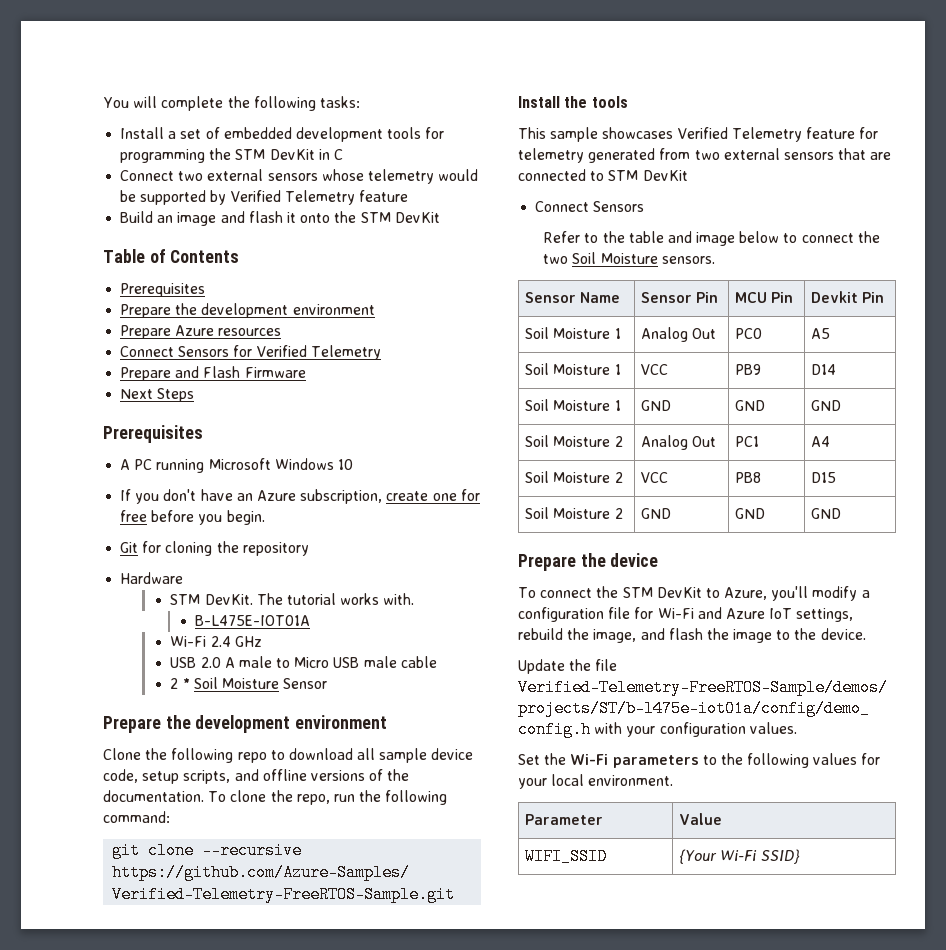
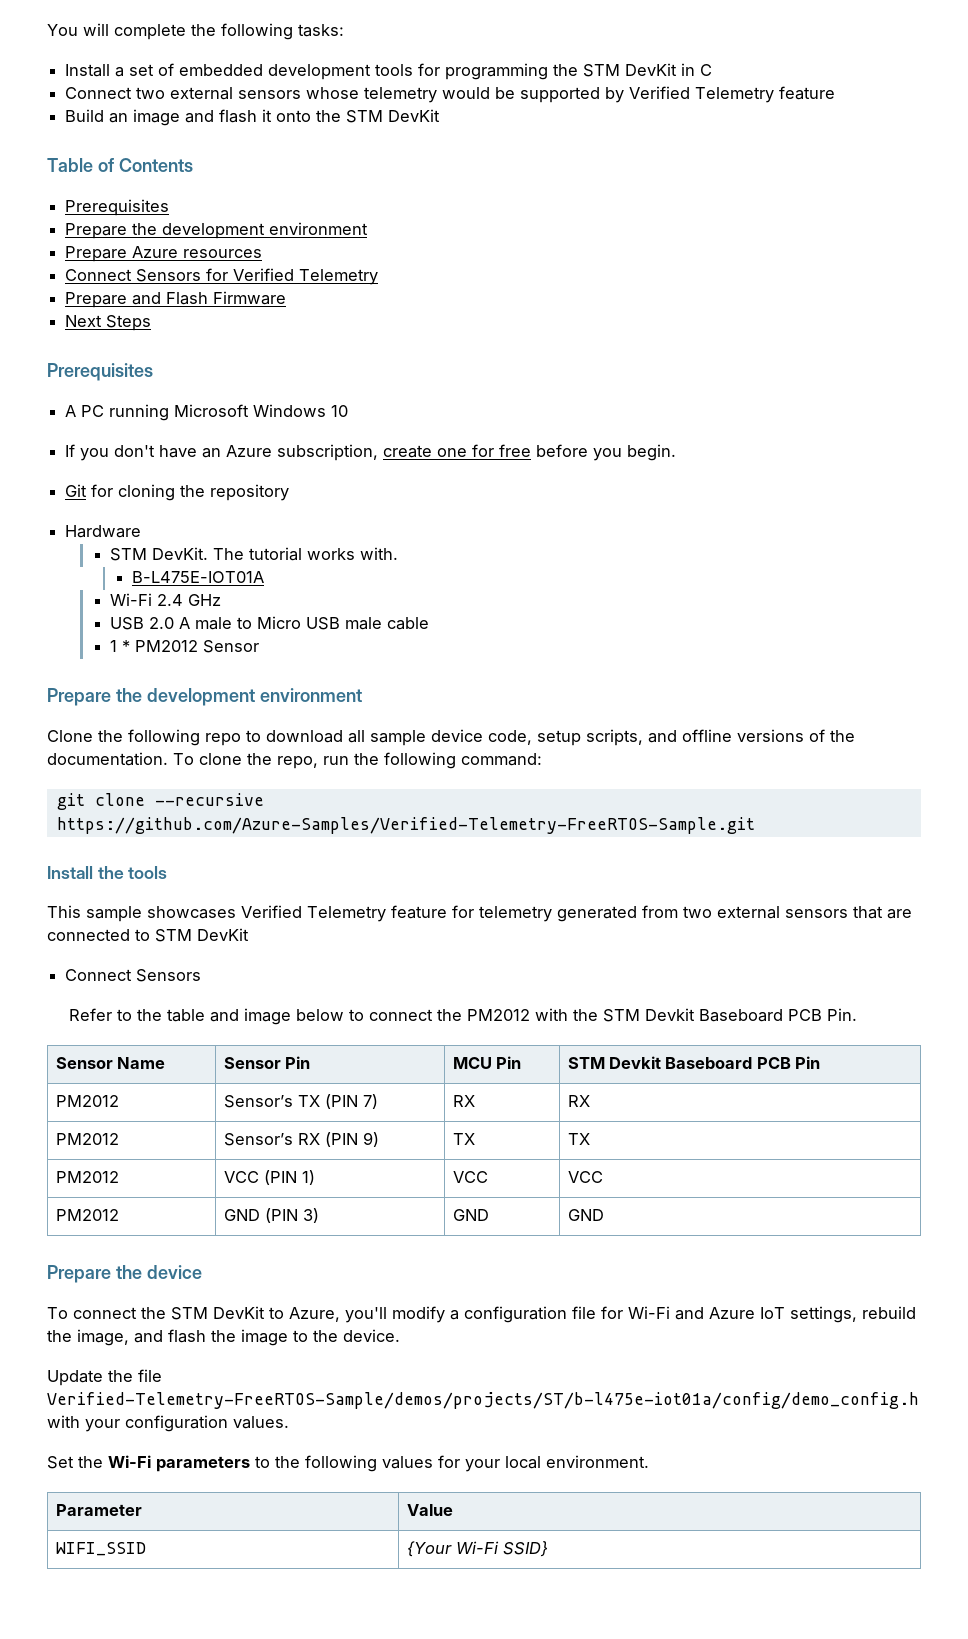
- 2 * Soil Moisture Sensor
+ 1 * PM2012 Sensor
- Refer to the table and image below to connect the two Soil Moisture sensors.
+ Refer to the table and image below to connect the PM2012 with the STM Devkit Baseboard PCB Pin.
- Sensor Name | Sensor Pin | MCU Pin | Devkit Pin
- Soil Moisture 1 | Analog Out | PC0 | A5
- Soil Moisture 1 | VCC | PB9 | D14
- Soil Moisture 1 | GND | GND | GND
- Soil Moisture 2 | Analog Out | PC1 | A4
- Soil Moisture 2 | VCC | PB8 | D15
- Soil Moisture 2 | GND | GND | GND
+ Sensor Name | Sensor Pin | MCU Pin | STM Devkit Baseboard PCB Pin
+ PM2012 | Sensor’s TX (PIN 7) | RX | RX
+ PM2012 | Sensor’s RX (PIN 9) | TX | TX
+ PM2012 | VCC (PIN 1) | VCC | VCC
+ PM2012 | GND (PIN 3) | GND | GND

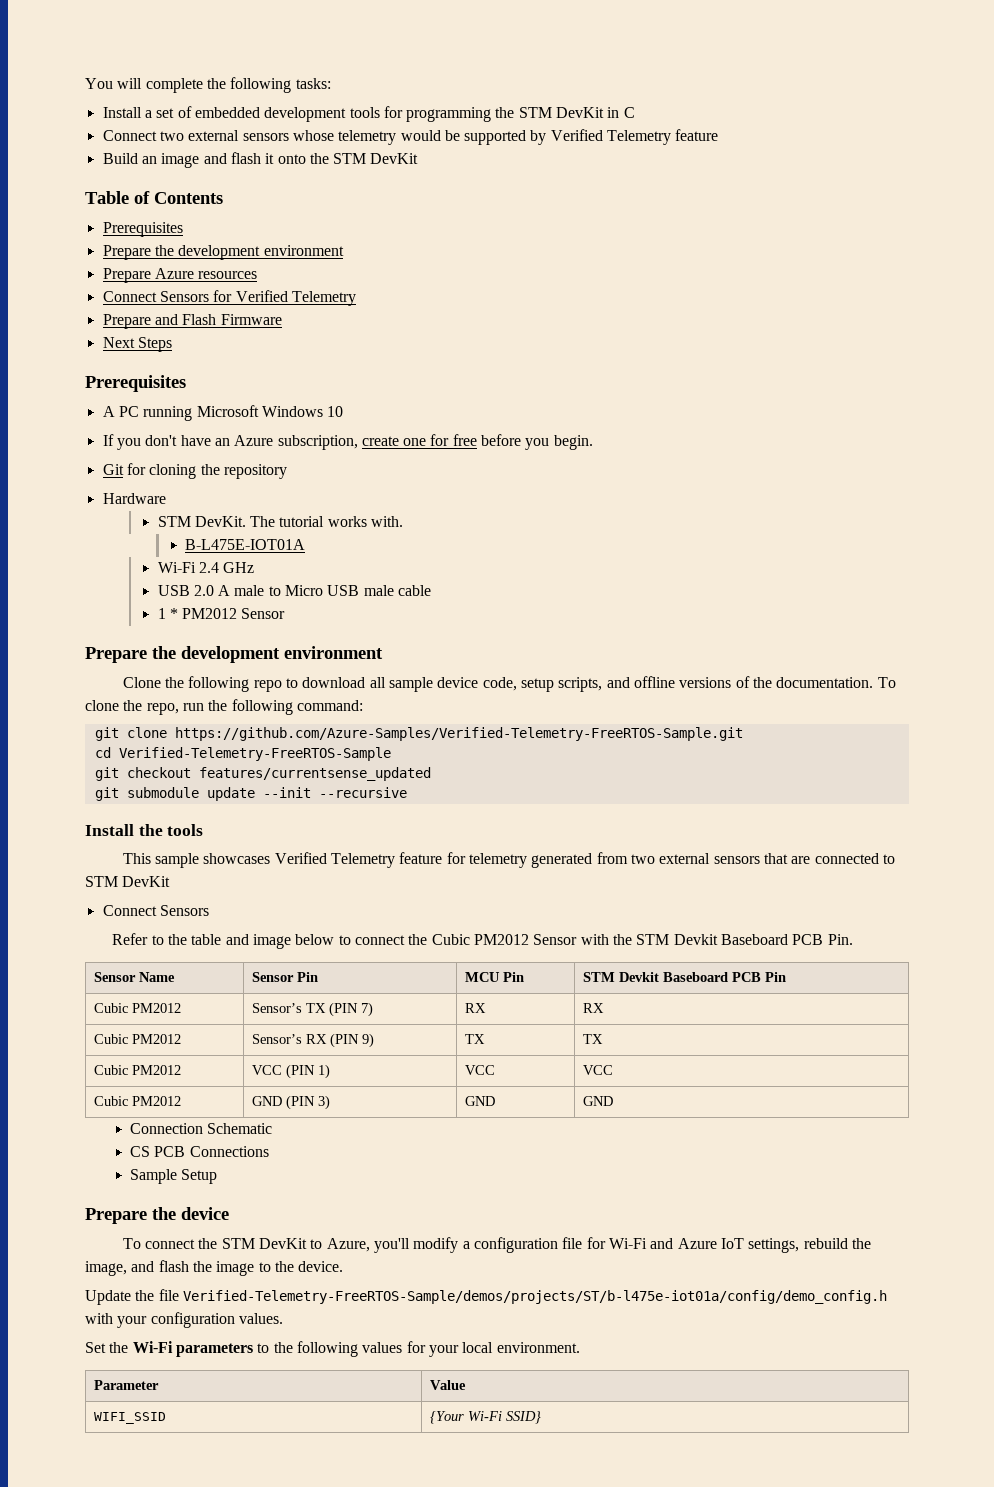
- git clone --recursive https://github.com/Azure-Samples/Verified-Telemetry-FreeRTOS-Sample.git
+ git clone https://github.com/Azure-Samples/Verified-Telemetry-FreeRTOS-Sample.git
+ cd Verified-Telemetry-FreeRTOS-Sample
+ git checkout features/currentsense_updated
+ git submodule update --init --recursive
- Refer to the table and image below to connect the PM2012 with the STM Devkit Baseboard PCB Pin.
+ Refer to the table and image below to connect the Cubic PM2012 Sensor with the STM Devkit Baseboard PCB Pin.
- PM2012 | Sensor’s TX (PIN 7) | RX | RX
+ Cubic PM2012 | Sensor’s TX (PIN 7) | RX | RX
- PM2012 | Sensor’s RX (PIN 9) | TX | TX
+ Cubic PM2012 | Sensor’s RX (PIN 9) | TX | TX
- PM2012 | VCC (PIN 1) | VCC | VCC
+ Cubic PM2012 | VCC (PIN 1) | VCC | VCC
- PM2012 | GND (PIN 3) | GND | GND
+ Cubic PM2012 | GND (PIN 3) | GND | GND
+ Connection Schematic
+ CS PCB Connections
+ Sample Setup

